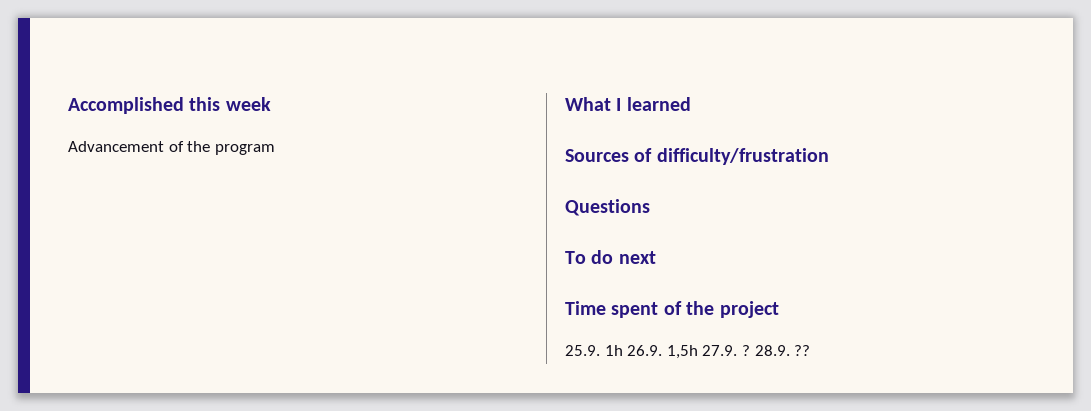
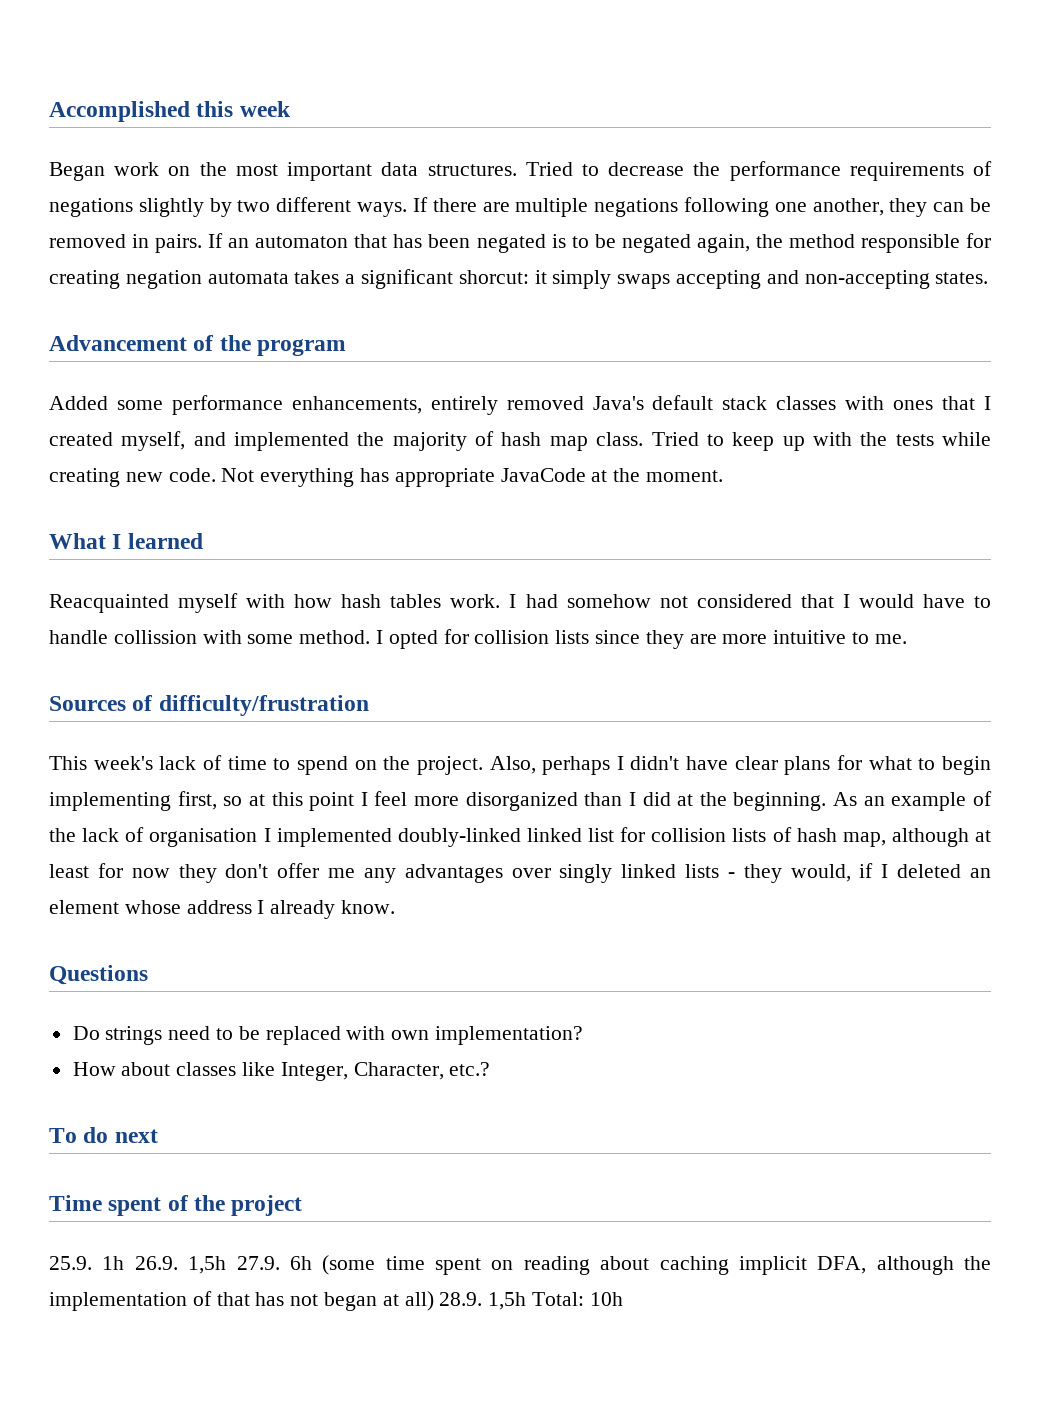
+ Began work on the most important data structures. Tried to decrease the performance requirements of negations slightly by two different ways. If there are multiple negations following one another, they can be removed in pairs. If an automaton that has been negated is to be negated again, the method responsible for creating negation automata takes a significant shorcut: it simply swaps accepting and non-accepting states.
  Advancement of the program
+ Added some performance enhancements, entirely removed Java's default stack classes with ones that I created myself, and implemented the majority of hash map class. Tried to keep up with the tests while creating new code. Not everything has appropriate JavaCode at the moment.
  What I learned
+ Reacquainted myself with how hash tables work. I had somehow not considered that I would have to handle collission with some method. I opted for collision lists since they are more intuitive to me.
  Sources of difficulty/frustration
+ This week's lack of time to spend on the project. Also, perhaps I didn't have clear plans for what to begin implementing first, so at this point I feel more disorganized than I did at the beginning. As an example of the lack of organisation I implemented doubly-linked linked list for collision lists of hash map, although at least for now they don't offer me any advantages over singly linked lists - they would, if I deleted an element whose address I already know.
  Questions
+ Do strings need to be replaced with own implementation?
+ How about classes like Integer, Character, etc.?
- 25.9. 1h 26.9. 1,5h 27.9. ? 28.9. ??
+ 25.9. 1h 26.9. 1,5h 27.9. 6h (some time spent on reading about caching implicit DFA, although the implementation of that has not began at all) 28.9. 1,5h Total: 10h

